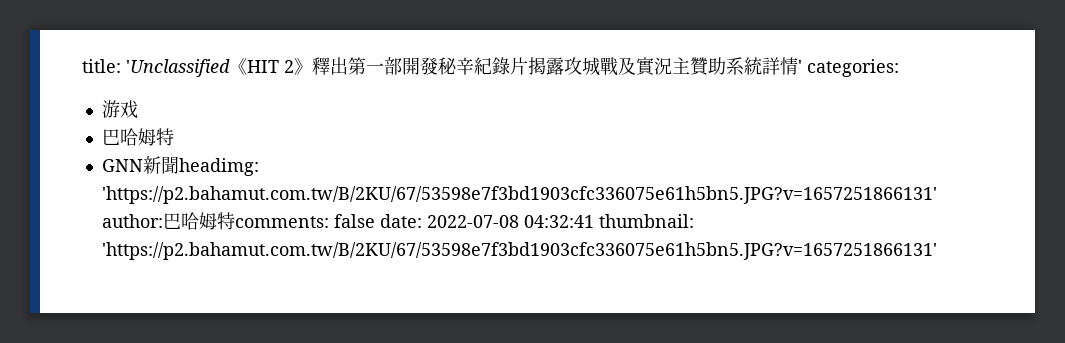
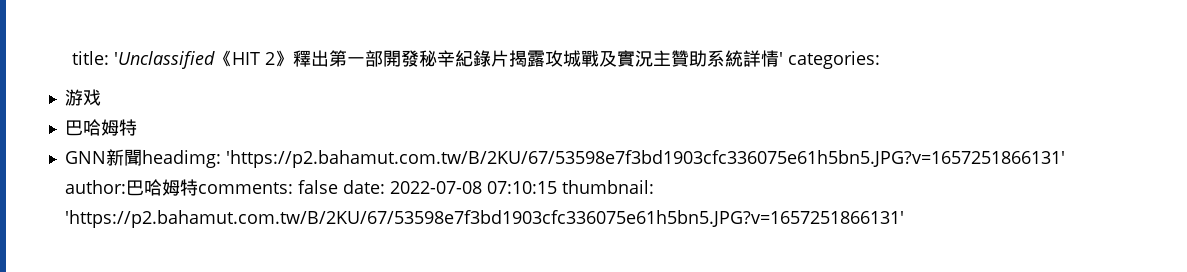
- GNN新聞headimg: 'https://p2.bahamut.com.tw/B/2KU/67/53598e7f3bd1903cfc336075e61h5bn5.JPG?v=1657251866131' author:巴哈姆特comments: false date: 2022-07-08 04:32:41 thumbnail: 'https://p2.bahamut.com.tw/B/2KU/67/53598e7f3bd1903cfc336075e61h5bn5.JPG?v=1657251866131'
+ GNN新聞headimg: 'https://p2.bahamut.com.tw/B/2KU/67/53598e7f3bd1903cfc336075e61h5bn5.JPG?v=1657251866131' author:巴哈姆特comments: false date: 2022-07-08 07:10:15 thumbnail: 'https://p2.bahamut.com.tw/B/2KU/67/53598e7f3bd1903cfc336075e61h5bn5.JPG?v=1657251866131'

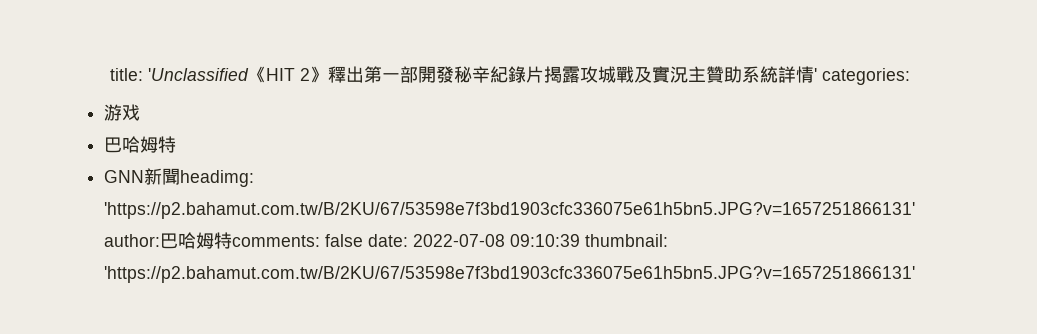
- GNN新聞headimg: 'https://p2.bahamut.com.tw/B/2KU/67/53598e7f3bd1903cfc336075e61h5bn5.JPG?v=1657251866131' author:巴哈姆特comments: false date: 2022-07-08 07:10:15 thumbnail: 'https://p2.bahamut.com.tw/B/2KU/67/53598e7f3bd1903cfc336075e61h5bn5.JPG?v=1657251866131'
+ GNN新聞headimg: 'https://p2.bahamut.com.tw/B/2KU/67/53598e7f3bd1903cfc336075e61h5bn5.JPG?v=1657251866131' author:巴哈姆特comments: false date: 2022-07-08 09:10:39 thumbnail: 'https://p2.bahamut.com.tw/B/2KU/67/53598e7f3bd1903cfc336075e61h5bn5.JPG?v=1657251866131'

